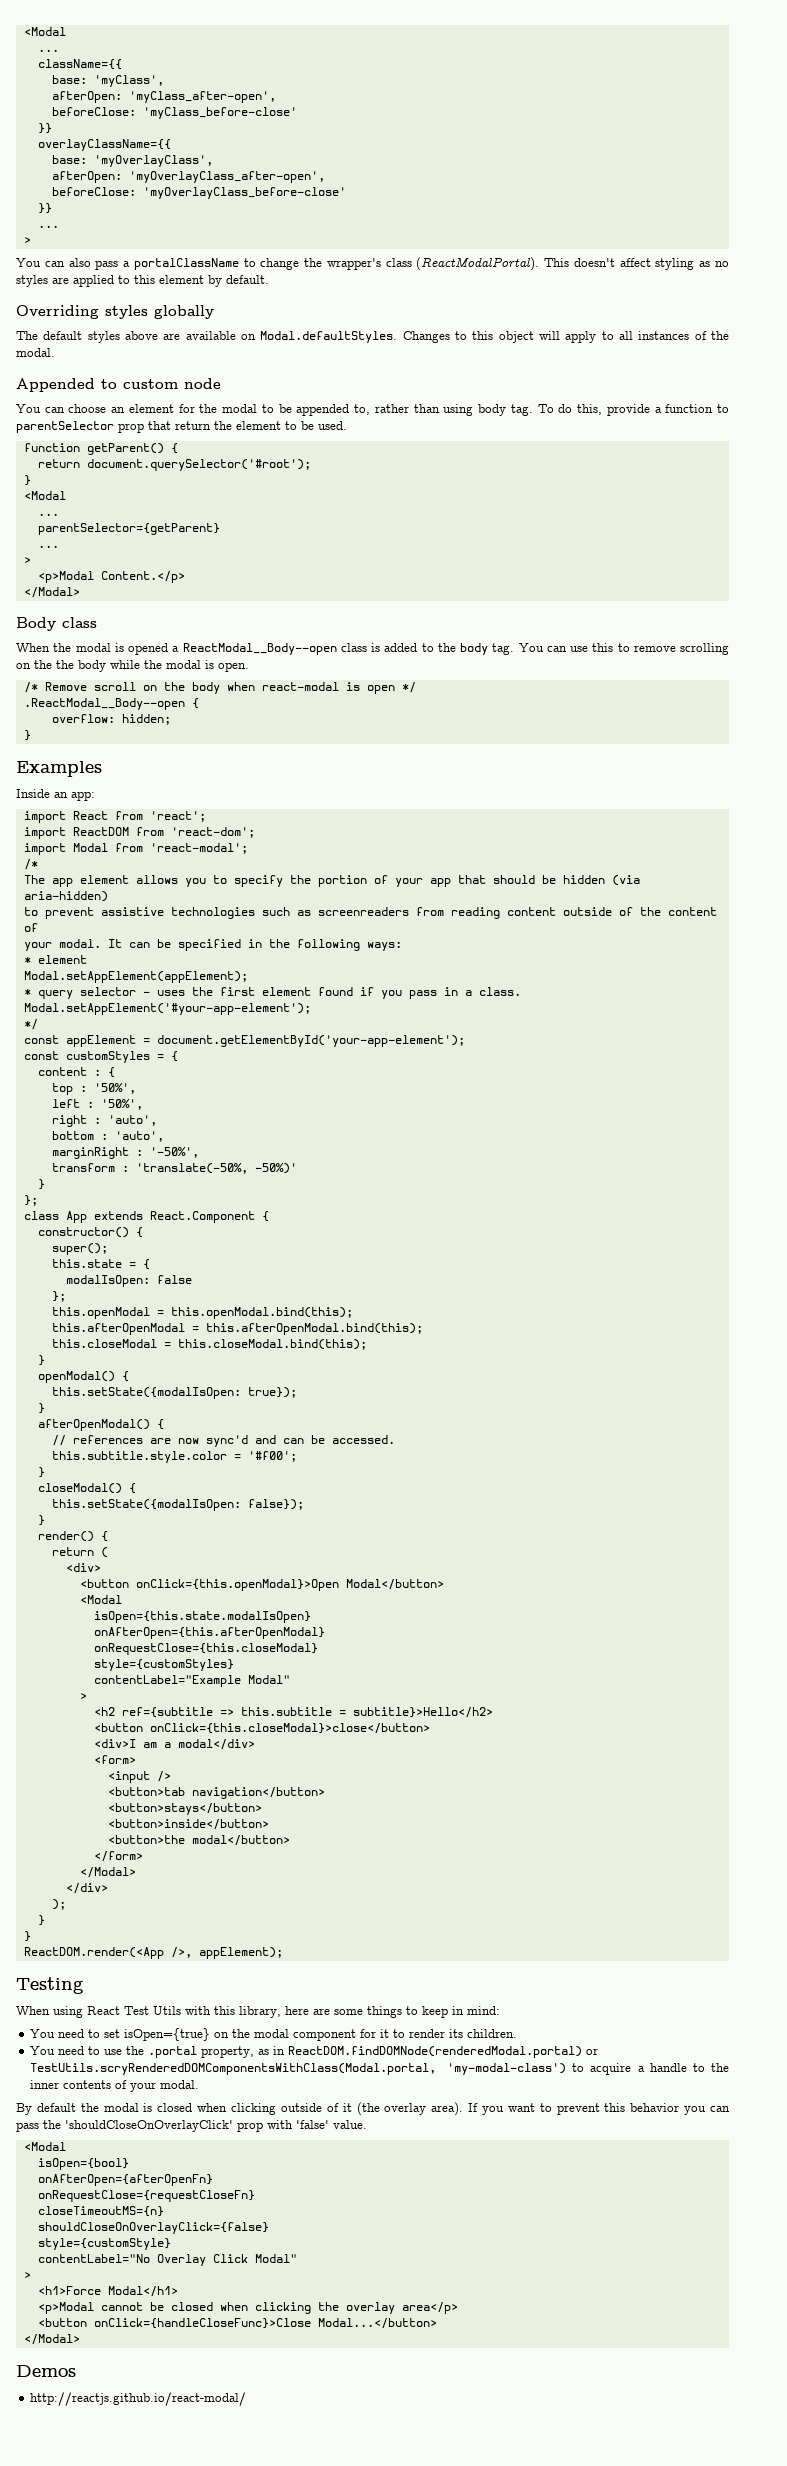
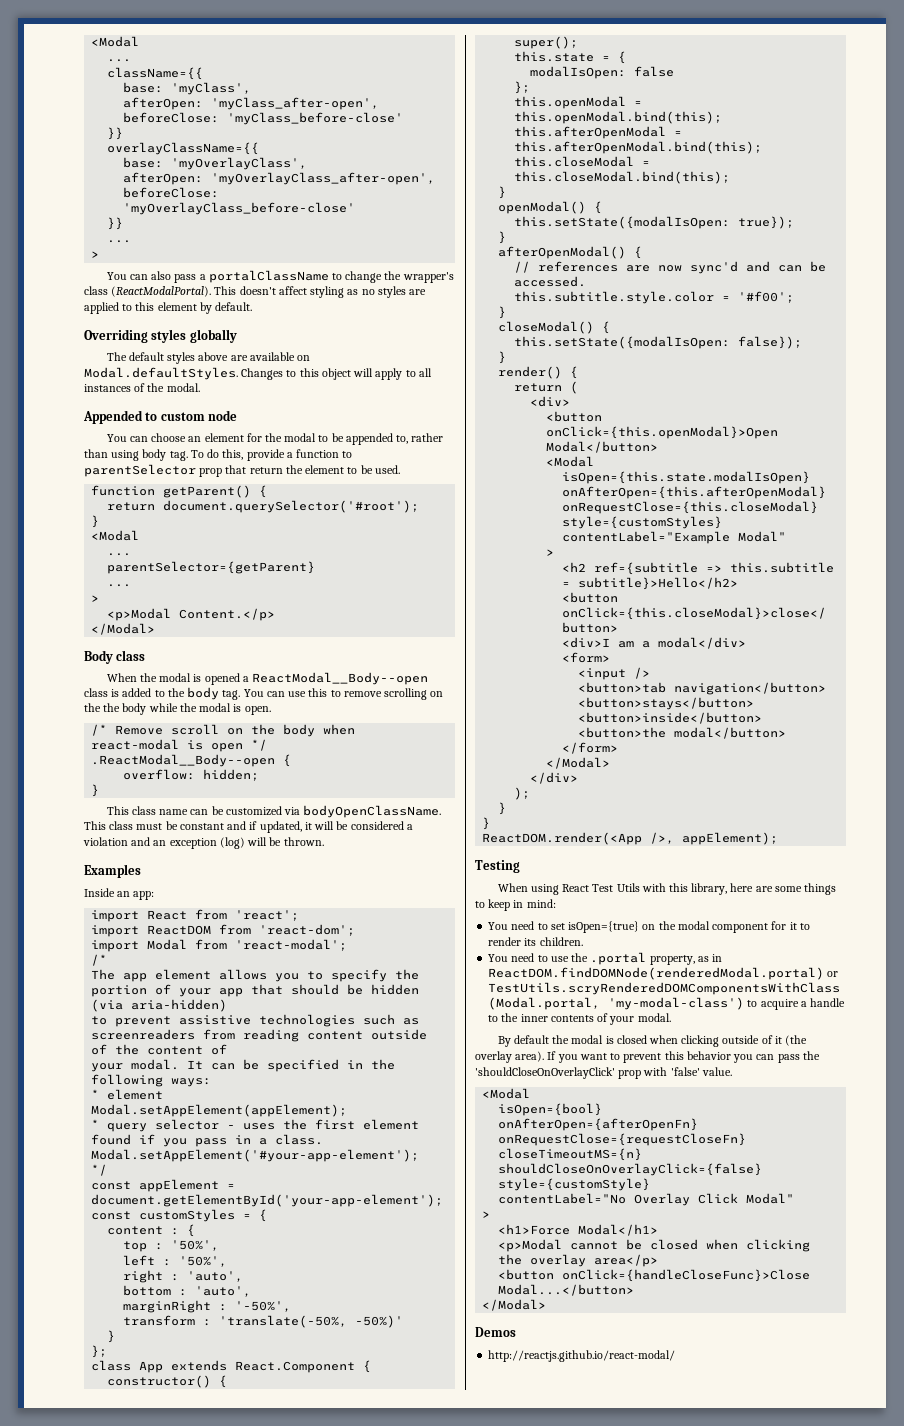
+ This class name can be customized via bodyOpenClassName. This class must be constant and if updated, it will be considered a violation and an exception (log) will be thrown.

